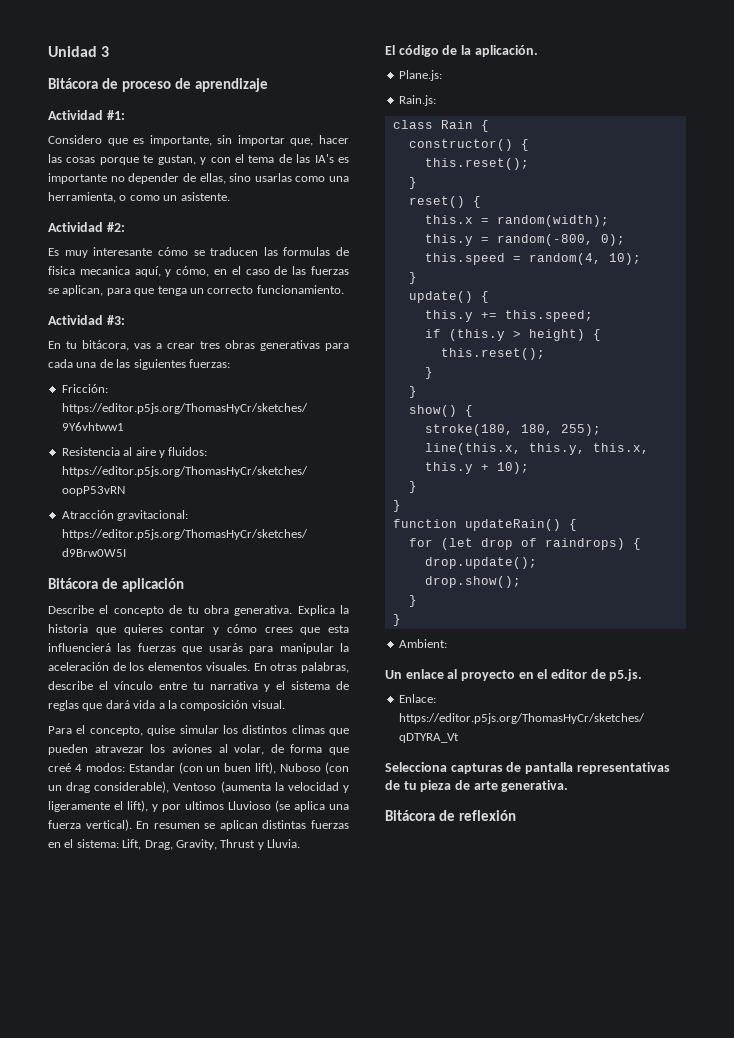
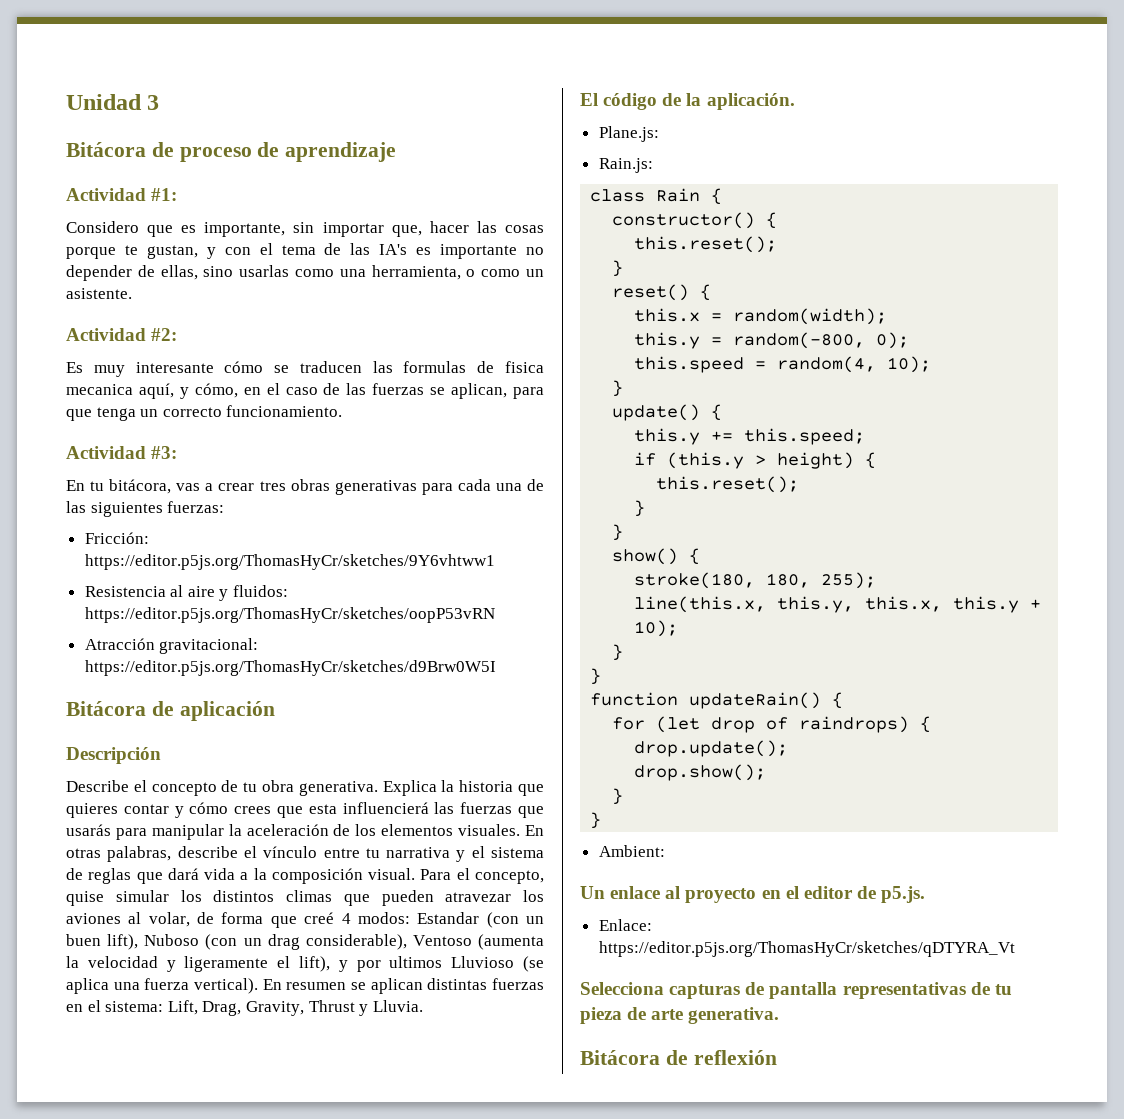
+ Descripción
- En otras palabras, describe el vínculo entre tu narrativa y el sistema de reglas que dará vida a la composición visual.
- Para el concepto, quise simular los distintos climas que pueden atravezar los aviones al volar, de forma que creé 4 modos:
+ En otras palabras, describe el vínculo entre tu narrativa y el sistema de reglas que dará vida a la composición visual. Para el concepto, quise simular los distintos climas que pueden atravezar los aviones al volar, de forma que creé 4 modos:

